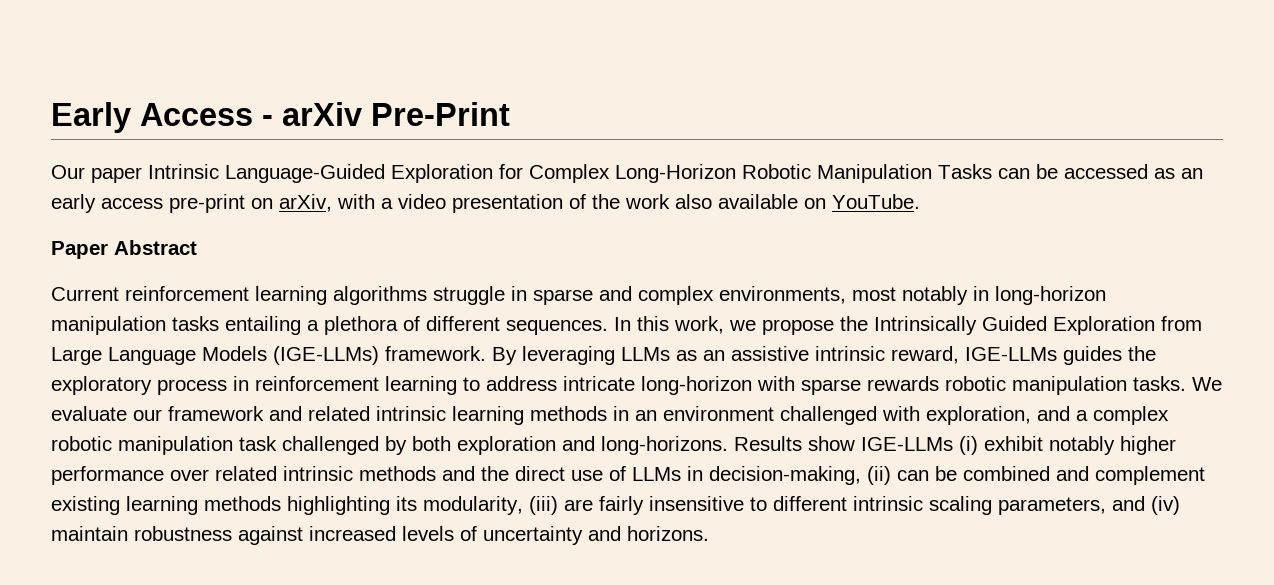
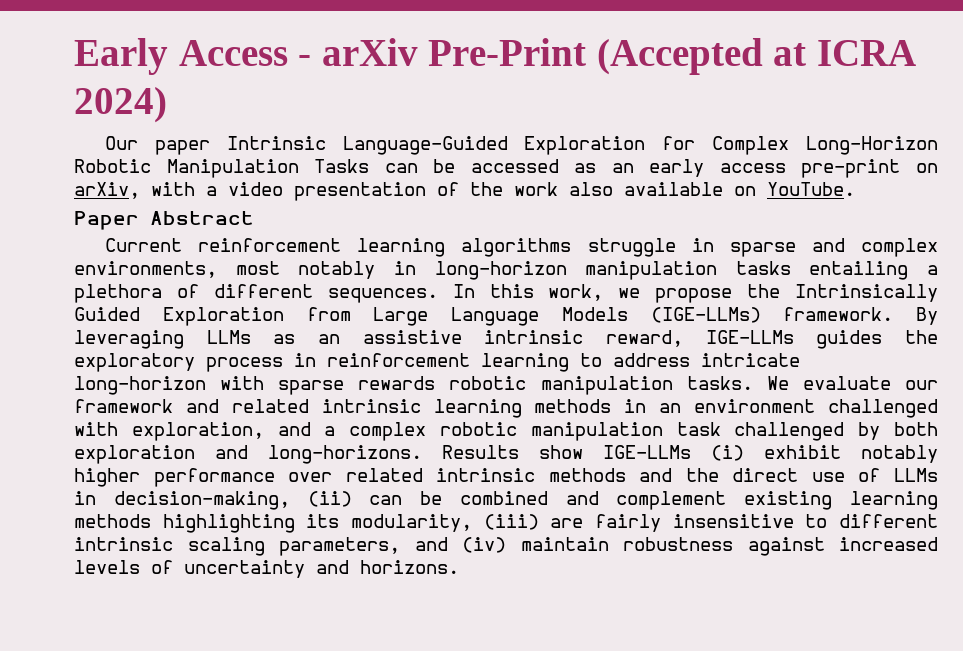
- Early Access - arXiv Pre-Print
+ Early Access - arXiv Pre-Print (Accepted at ICRA 2024)

